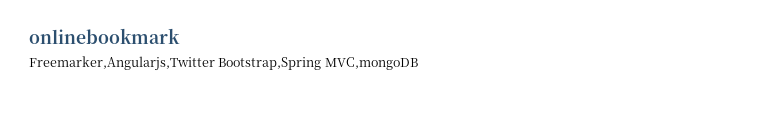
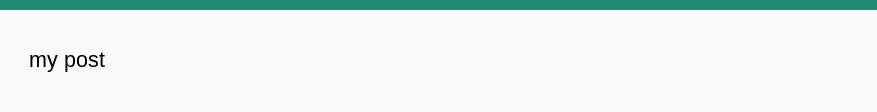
- onlinebookmark
- Freemarker,Angularjs,Twitter Bootstrap,Spring MVC,mongoDB
+ my post

